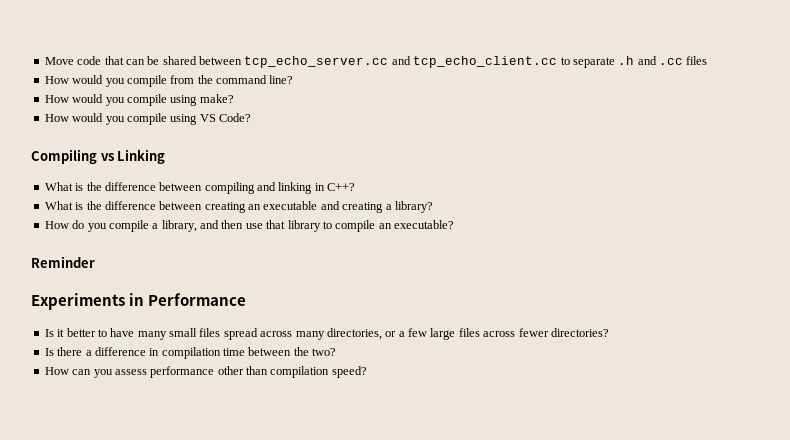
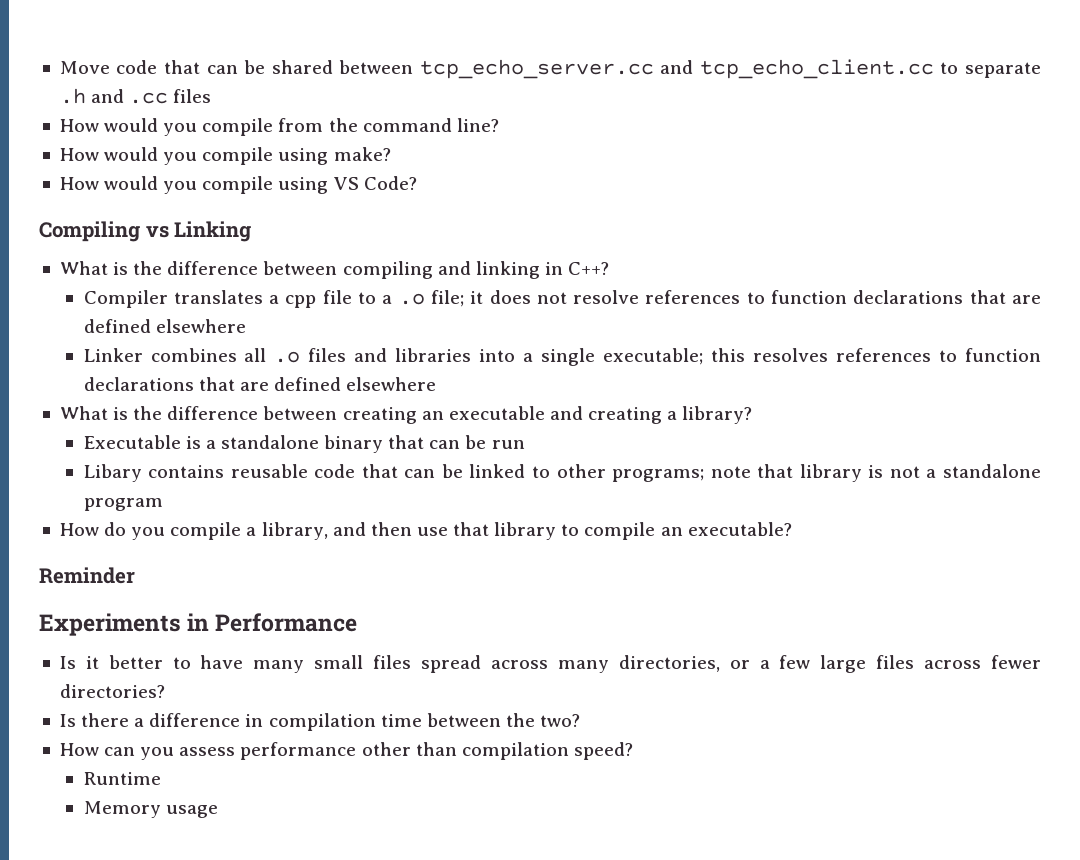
+ Compiler translates a cpp file to a .o file; it does not resolve references to function declarations that are defined elsewhere
+ Linker combines all .o files and libraries into a single executable; this resolves references to function declarations that are defined elsewhere
+ Executable is a standalone binary that can be run
+ Libary contains reusable code that can be linked to other programs; note that library is not a standalone program
+ Runtime
+ Memory usage

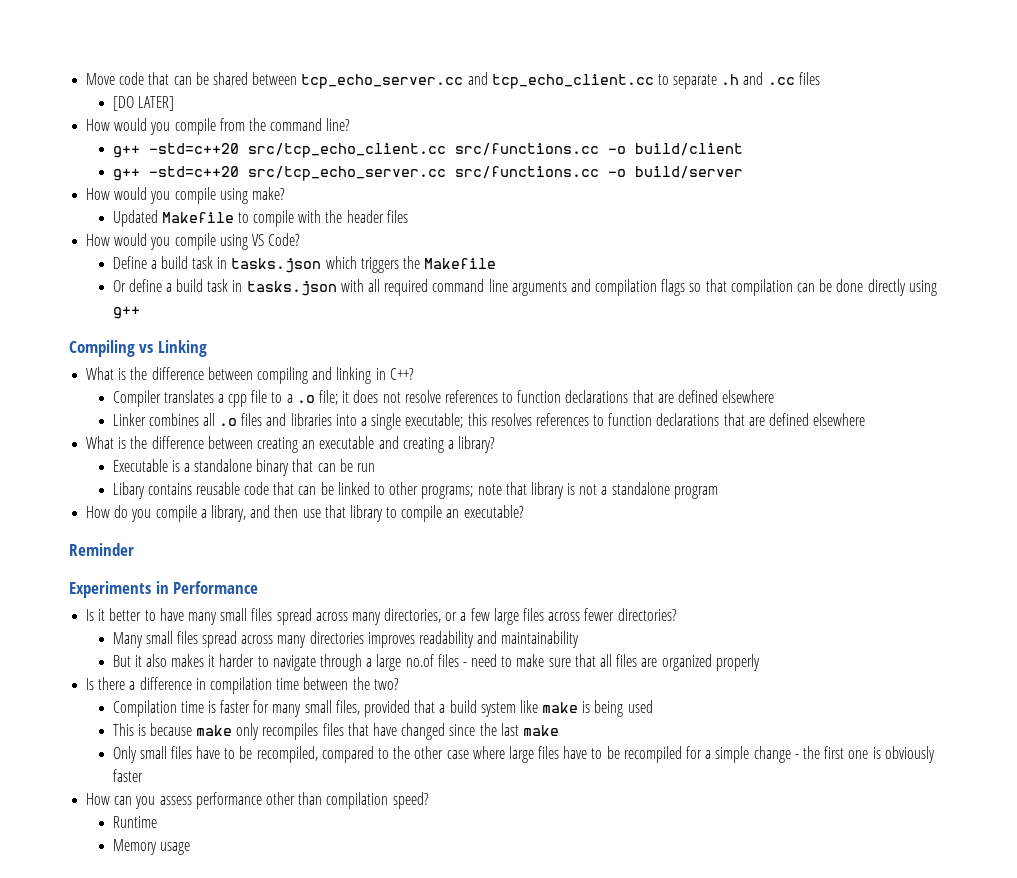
+ [DO LATER]
+ g++ -std=c++20 src/tcp_echo_client.cc src/functions.cc -o build/client
+ g++ -std=c++20 src/tcp_echo_server.cc src/functions.cc -o build/server
+ Updated Makefile to compile with the header files
+ Define a build task in tasks.json which triggers the Makefile
+ Or define a build task in tasks.json with all required command line arguments and compilation flags so that compilation can be done directly using g++
+ Many small files spread across many directories improves readability and maintainability
+ But it also makes it harder to navigate through a large no.of files - need to make sure that all files are organized properly
+ Compilation time is faster for many small files, provided that a build system like make is being used
+ This is because make only recompiles files that have changed since the last make
+ Only small files have to be recompiled, compared to the other case where large files have to be recompiled for a simple change - the first one is obviously faster

